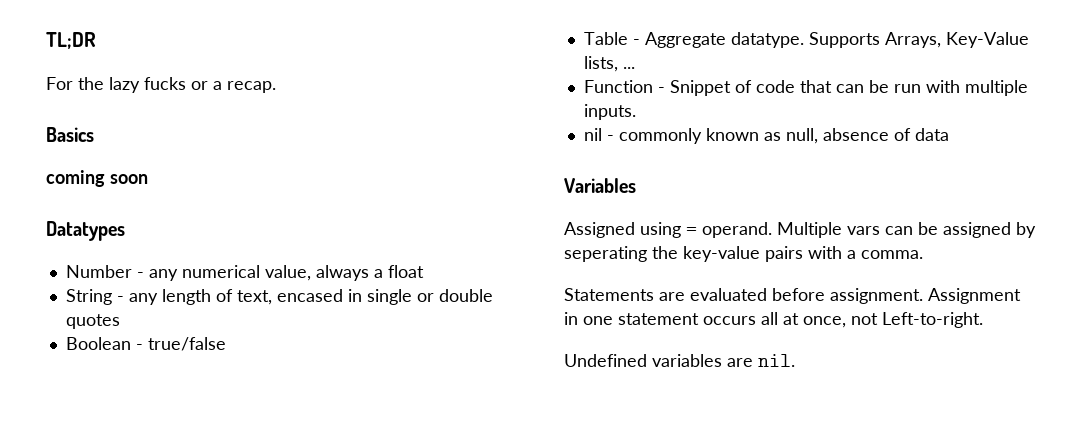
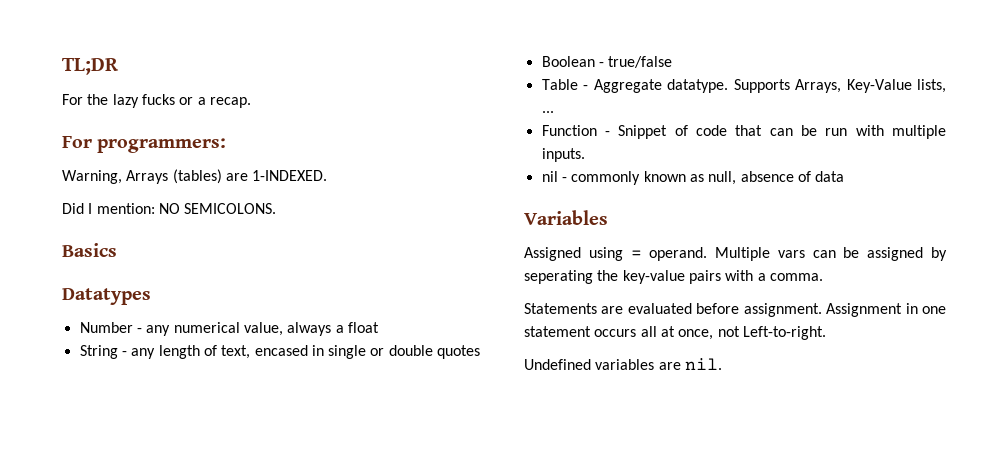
+ For programmers:
+ Warning, Arrays (tables) are 1-INDEXED.
+ Did I mention: NO SEMICOLONS.
- coming soon

